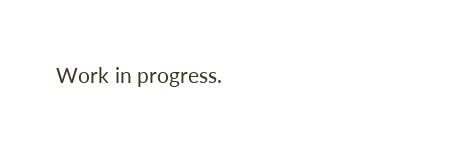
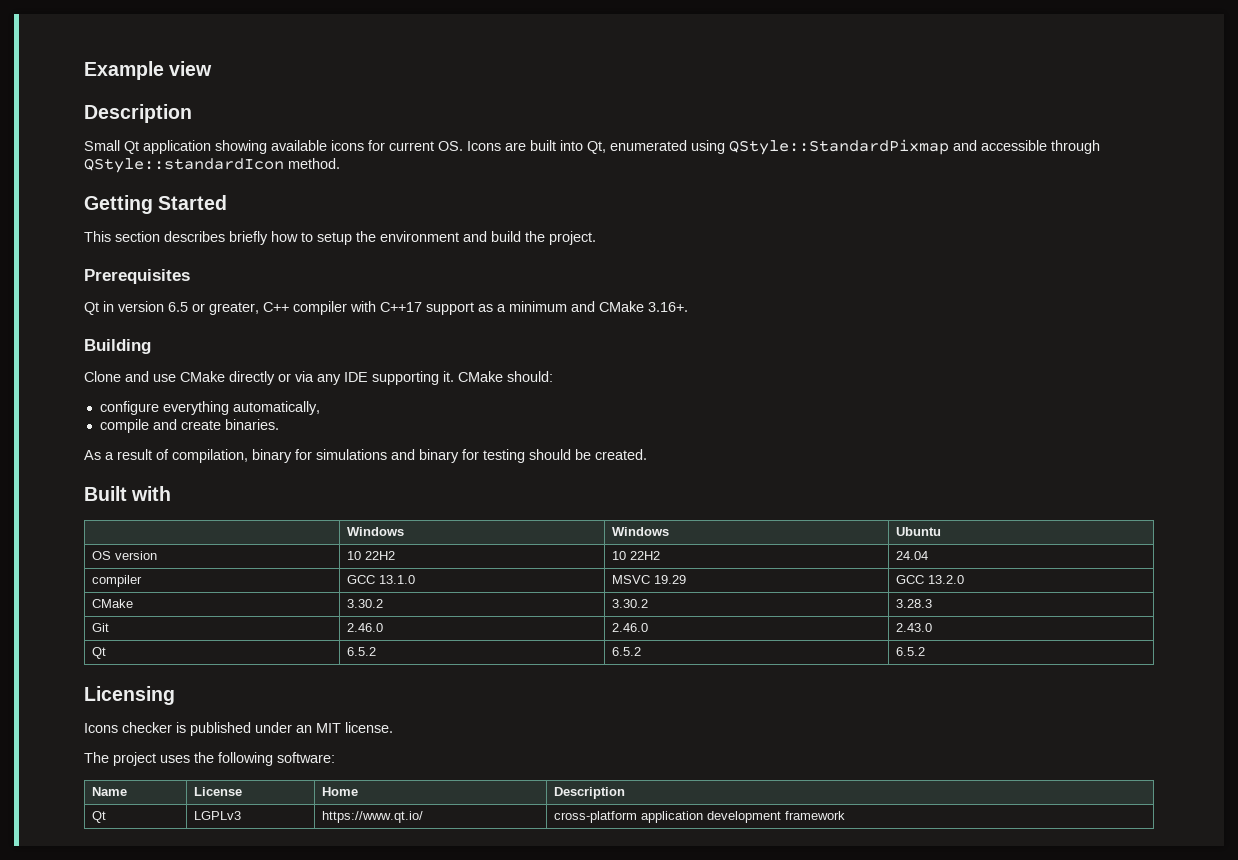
- Work in progress.
+ Example view
+ Description
+ Small Qt application showing available icons for current OS. Icons are built into Qt, enumerated using QStyle::StandardPixmap and accessible through QStyle::standardIcon method.
+ Getting Started
+ This section describes briefly how to setup the environment and build the project.
+ Prerequisites
+ Qt in version 6.5 or greater, C++ compiler with C++17 support as a minimum and CMake 3.16+.
+ Building
+ Clone and use CMake directly or via any IDE supporting it. CMake should:
+ configure everything automatically,
+ compile and create binaries.
+ As a result of compilation, binary for simulations and binary for testing should be created.
+ Built with
+ | Windows | Windows | Ubuntu
+ OS version | 10 22H2 | 10 22H2 | 24.04
+ compiler | GCC 13.1.0 | MSVC 19.29 | GCC 13.2.0
+ CMake | 3.30.2 | 3.30.2 | 3.28.3
+ Git | 2.46.0 | 2.46.0 | 2.43.0
+ Qt | 6.5.2 | 6.5.2 | 6.5.2
+ Licensing
+ Icons checker is published under an MIT license.
+ The project uses the following software:
+ Name | License | Home | Description
+ Qt | LGPLv3 | https://www.qt.io/ | cross-platform application development framework

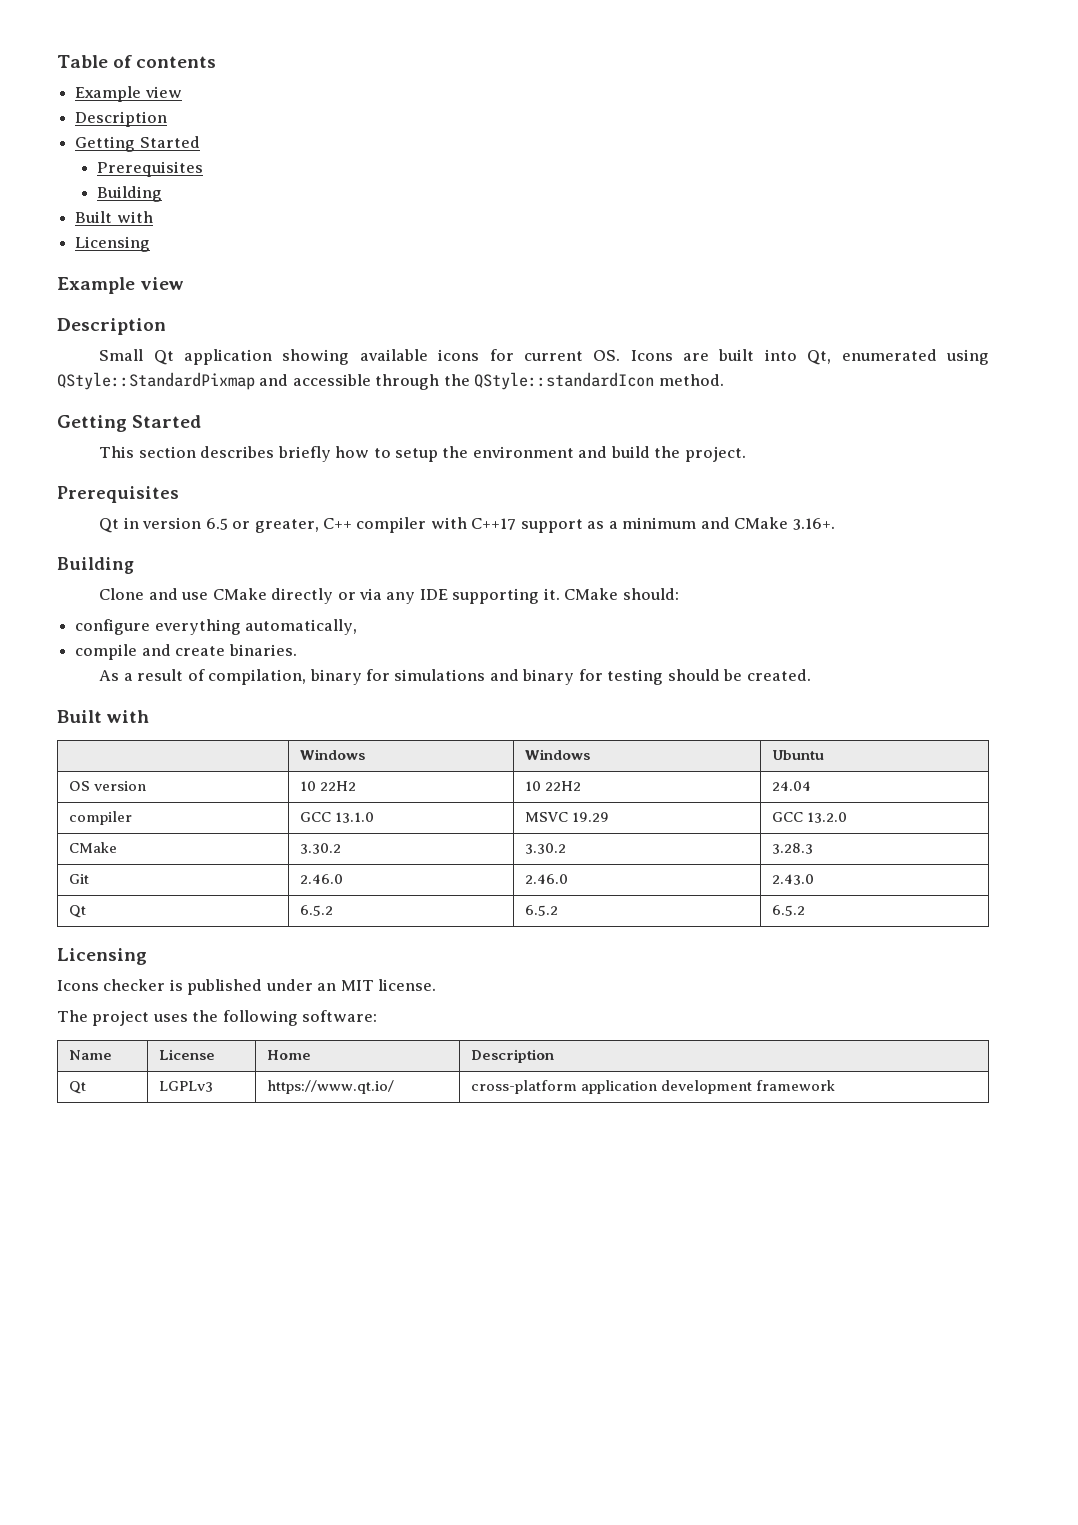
+ Table of contents
+ Example view
+ Description
+ Getting Started
+ Prerequisites
+ Building
+ Built with
+ Licensing
- Small Qt application showing available icons for current OS. Icons are built into Qt, enumerated using QStyle::StandardPixmap and accessible through QStyle::standardIcon method.
+ Small Qt application showing available icons for current OS. Icons are built into Qt, enumerated using QStyle::StandardPixmap and accessible through the QStyle::standardIcon method.

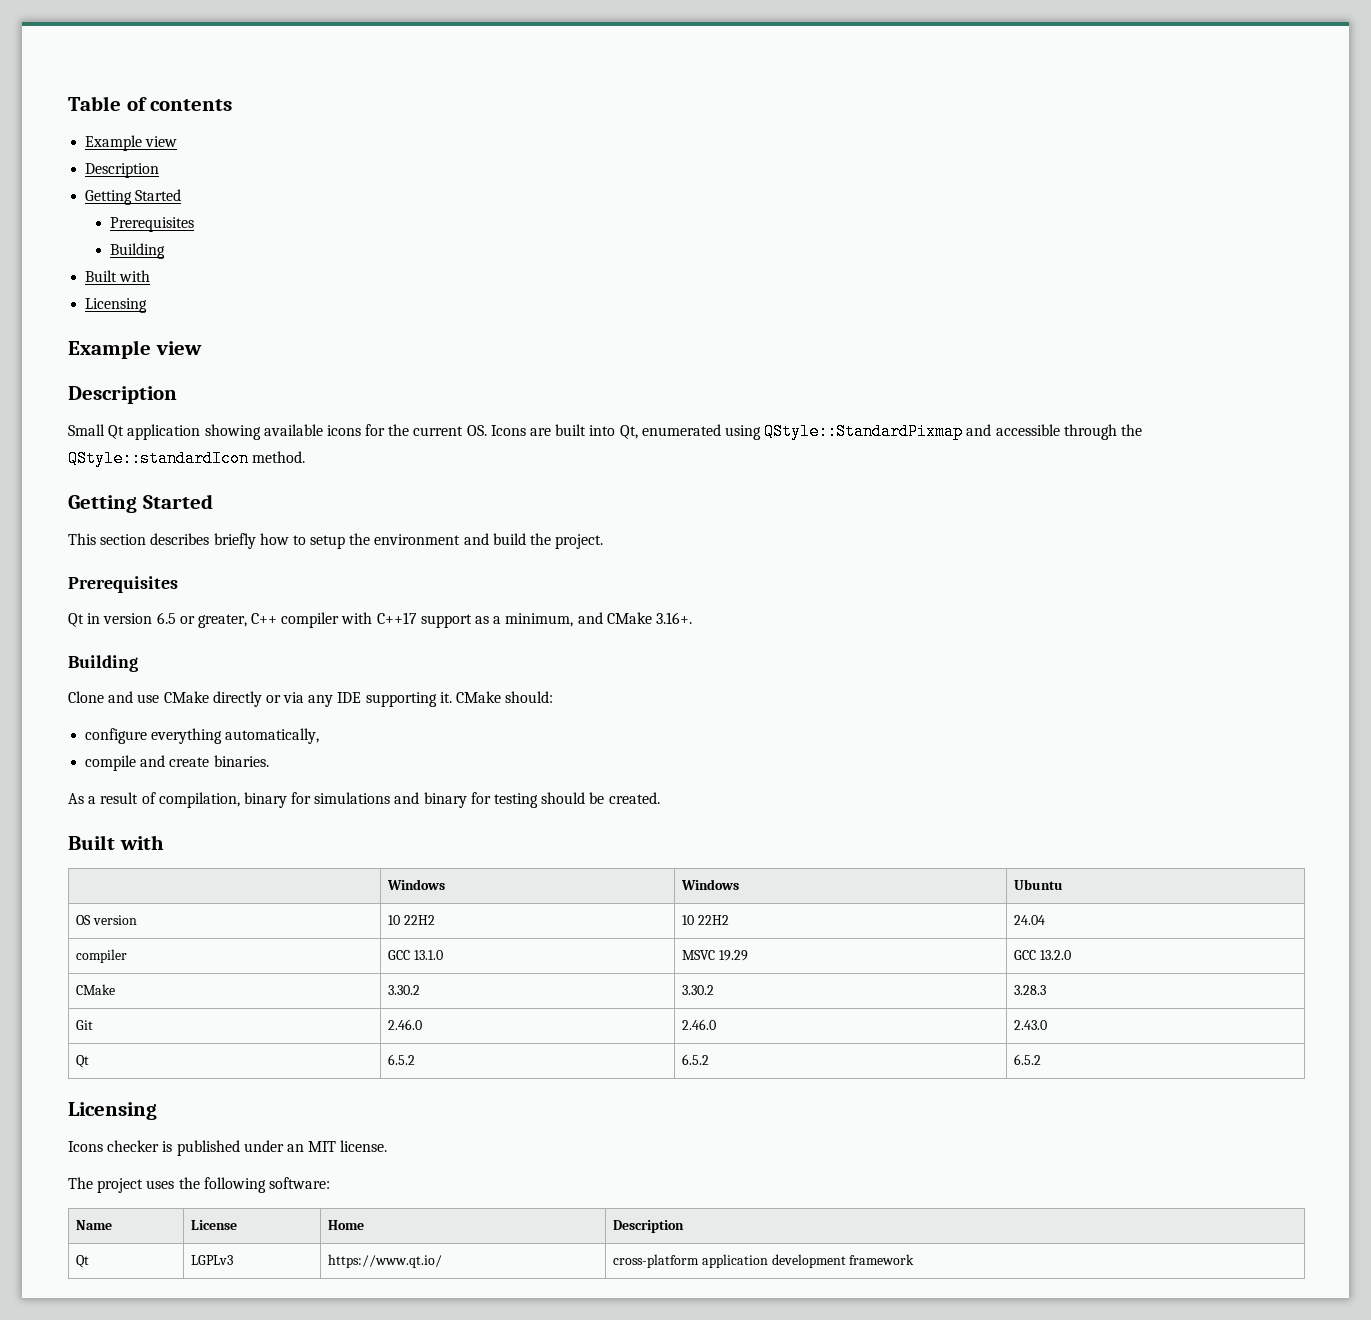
- Small Qt application showing available icons for current OS. Icons are built into Qt, enumerated using QStyle::StandardPixmap and accessible through the QStyle::standardIcon method.
+ Small Qt application showing available icons for the current OS. Icons are built into Qt, enumerated using QStyle::StandardPixmap and accessible through the QStyle::standardIcon method.
- Qt in version 6.5 or greater, C++ compiler with C++17 support as a minimum and CMake 3.16+.
+ Qt in version 6.5 or greater, C++ compiler with C++17 support as a minimum, and CMake 3.16+.

